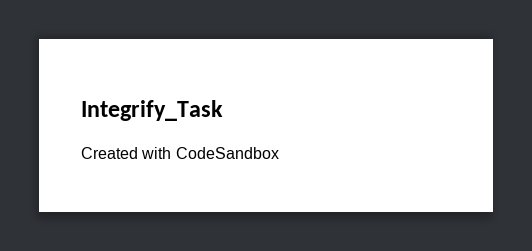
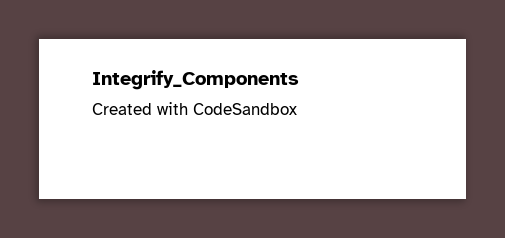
- Integrify_Task
+ Integrify_Components

